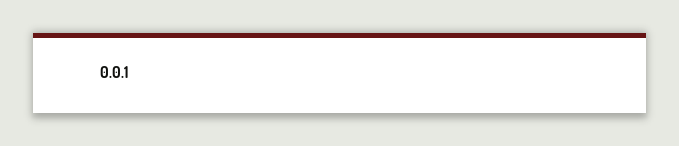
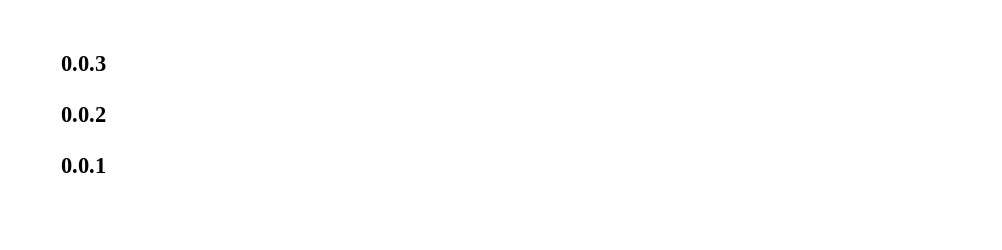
+ 0.0.3
+ 0.0.2

